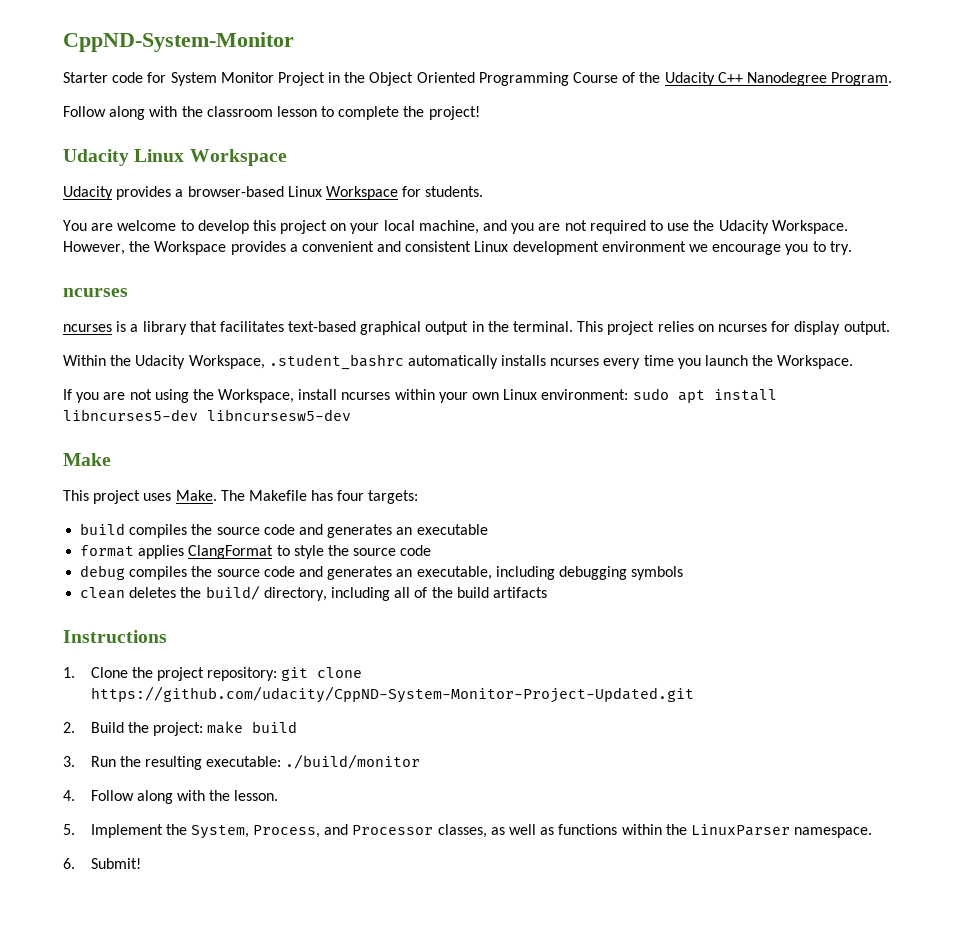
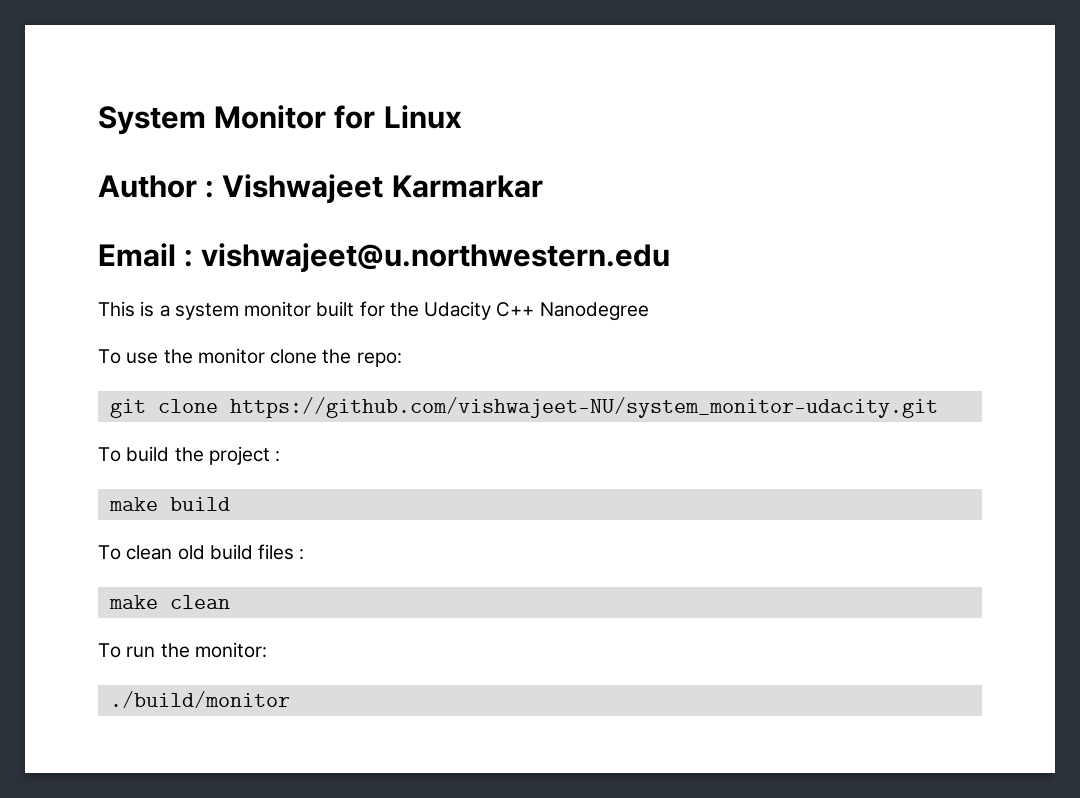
- CppND-System-Monitor
- Starter code for System Monitor Project in the Object Oriented Programming Course of the Udacity C++ Nanodegree Program.
- Follow along with the classroom lesson to complete the project!
- Udacity Linux Workspace
- Udacity provides a browser-based Linux Workspace for students.
- You are welcome to develop this project on your local machine, and you are not required to use the Udacity Workspace. However, the Workspace provides a convenient and consistent Linux development environment we encourage you to try.
- ncurses
- ncurses is a library that facilitates text-based graphical output in the terminal. This project relies on ncurses for display output.
- Within the Udacity Workspace, .student_bashrc automatically installs ncurses every time you launch the Workspace.
- If you are not using the Workspace, install ncurses within your own Linux environment: sudo apt install libncurses5-dev libncursesw5-dev
- Make
- This project uses Make. The Makefile has four targets:
- build compiles the source code and generates an executable
- format applies ClangFormat to style the source code
- debug compiles the source code and generates an executable, including debugging symbols
- clean deletes the build/ directory, including all of the build artifacts
- Instructions
- 1. Clone the project repository: git clone https://github.com/udacity/CppND-System-Monitor-Project-Updated.git
- 2. Build the project: make build
- 3. Run the resulting executable: ./build/monitor
- 4. Follow along with the lesson.
- 5. Implement the System, Process, and Processor classes, as well as functions within the LinuxParser namespace.
- 6. Submit!
+ System Monitor for Linux
+ Author : Vishwajeet Karmarkar
+ Email : vishwajeet@u.northwestern.edu
+ This is a system monitor built for the Udacity C++ Nanodegree
+ To use the monitor clone the repo:
+ git clone https://github.com/vishwajeet-NU/system_monitor-udacity.git
+ To build the project :
+ make build
+ To clean old build files :
+ make clean
+ To run the monitor:
+ ./build/monitor

